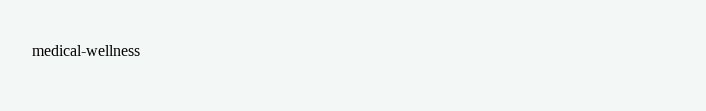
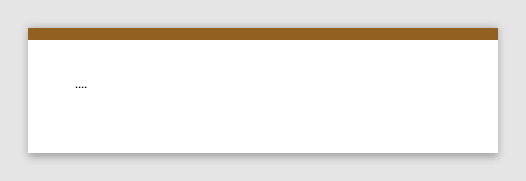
- medical-wellness
+ ....

